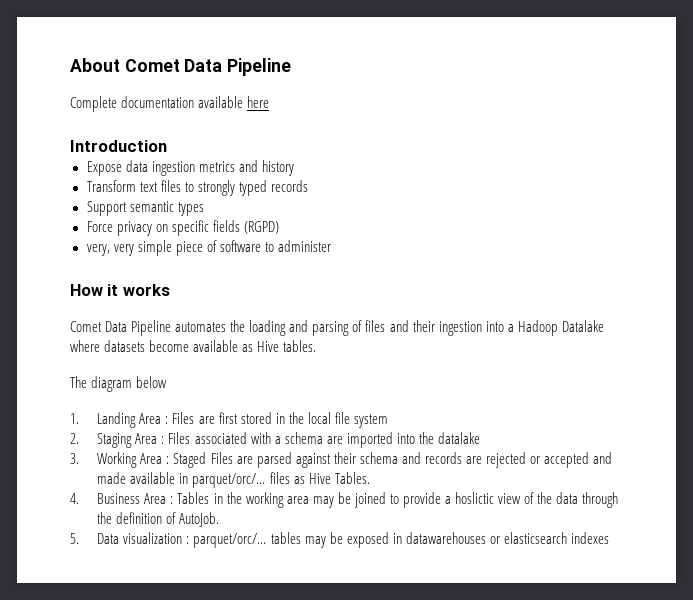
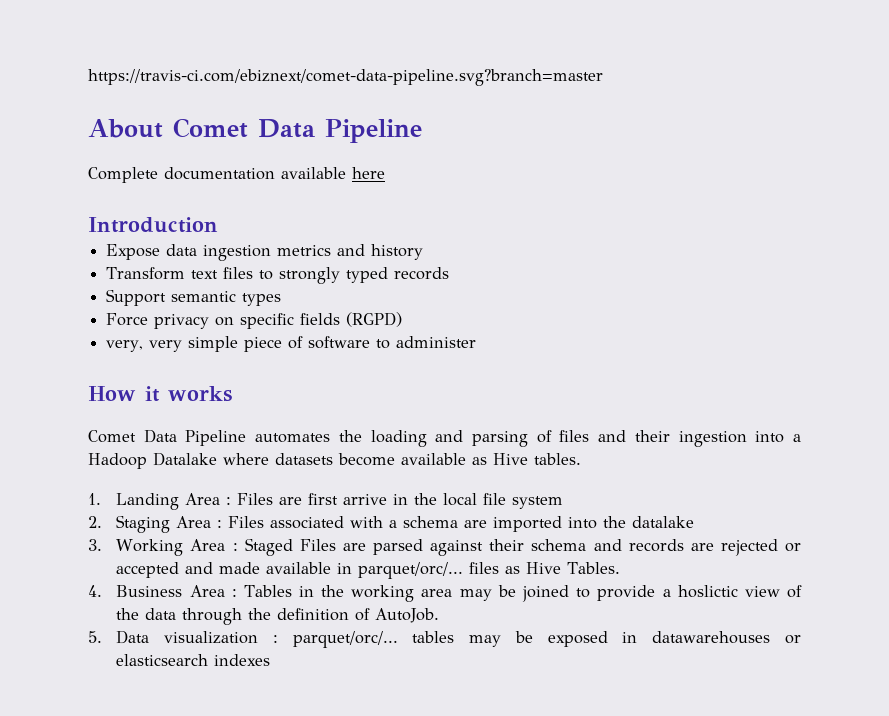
+ https://travis-ci.com/ebiznext/comet-data-pipeline.svg?branch=master
- The diagram below
- 1. Landing Area : Files are first stored in the local file system
+ 1. Landing Area : Files are first arrive in the local file system

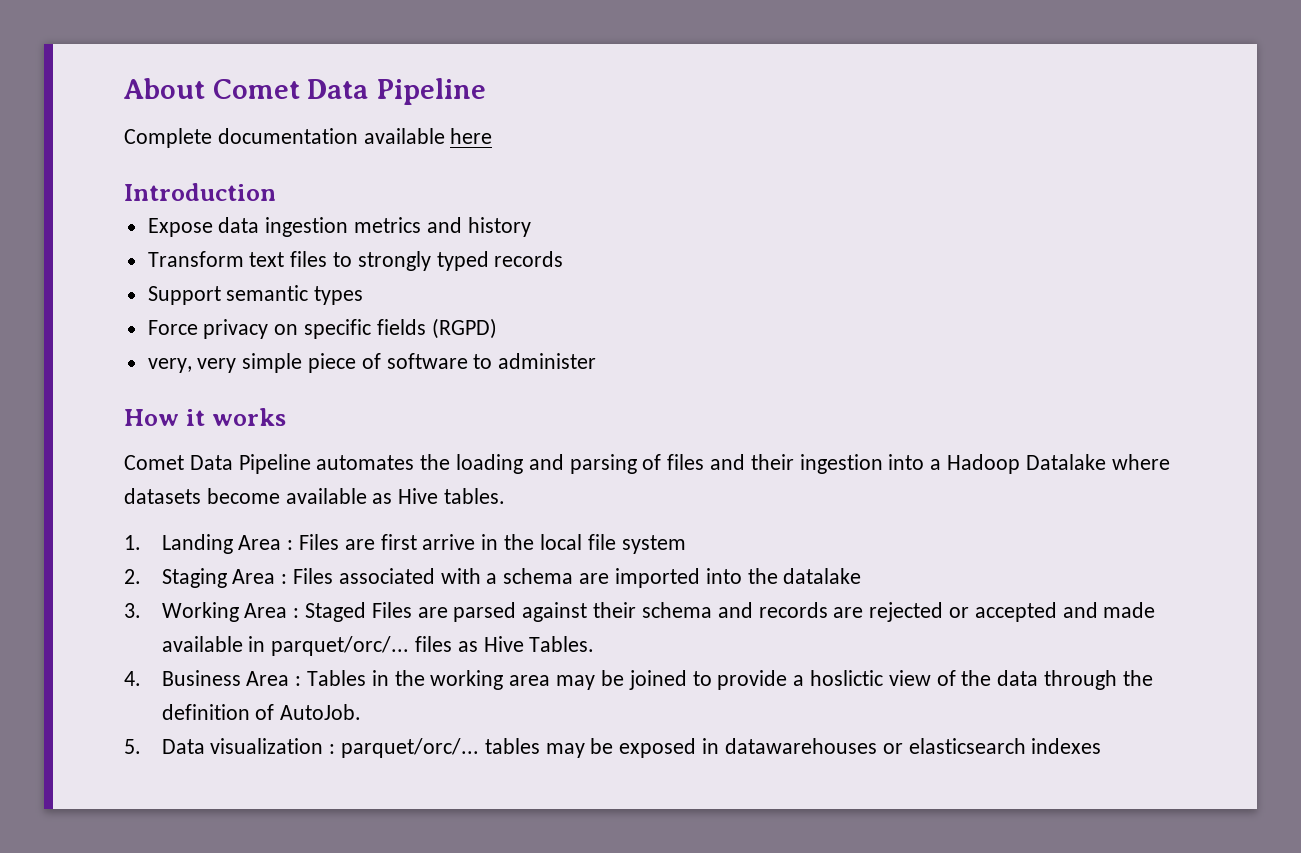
- https://travis-ci.com/ebiznext/comet-data-pipeline.svg?branch=master

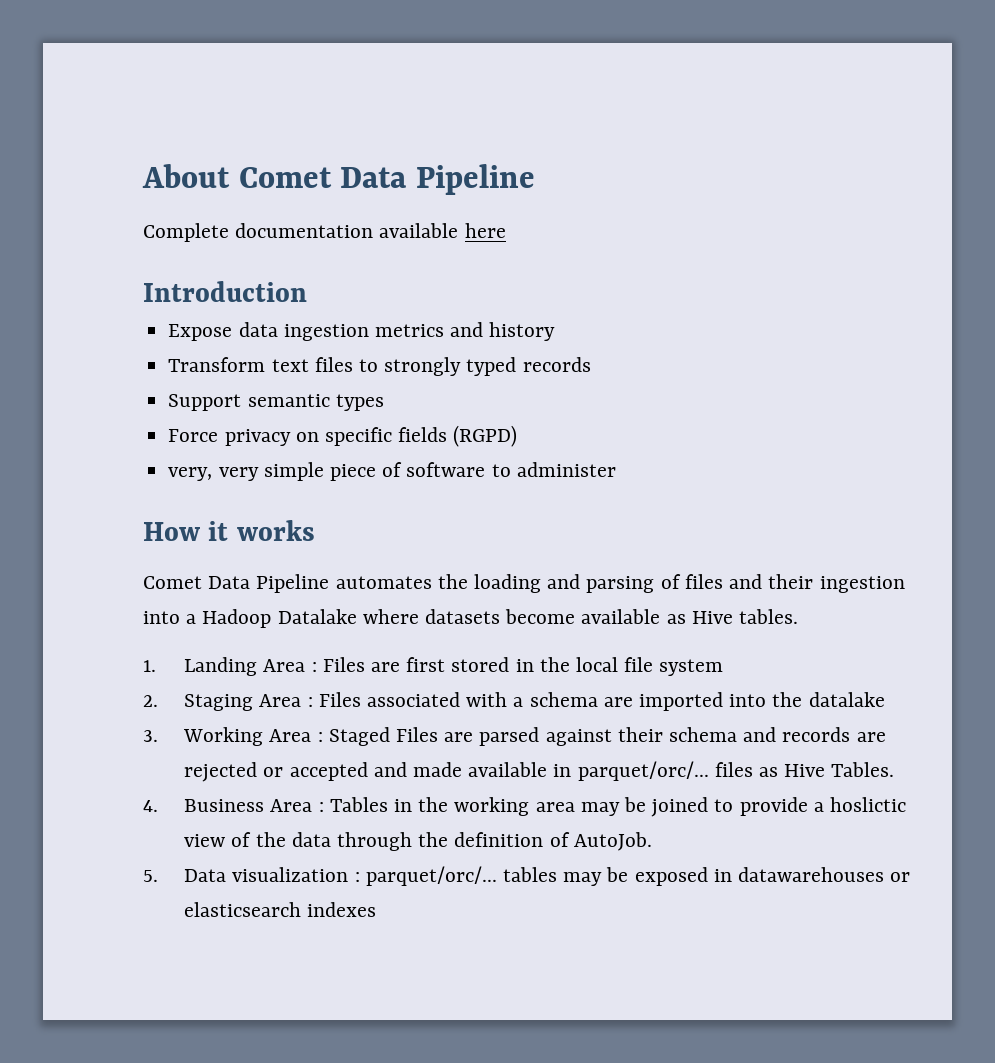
- 1. Landing Area : Files are first arrive in the local file system
+ 1. Landing Area : Files are first stored in the local file system

